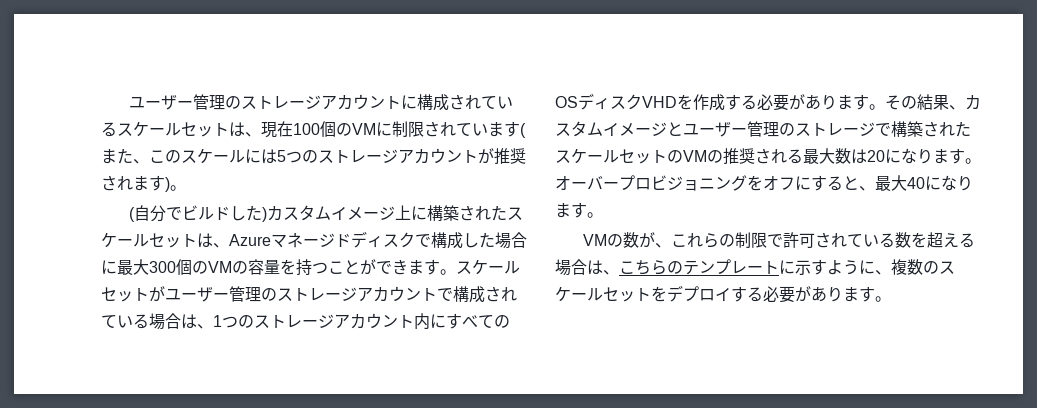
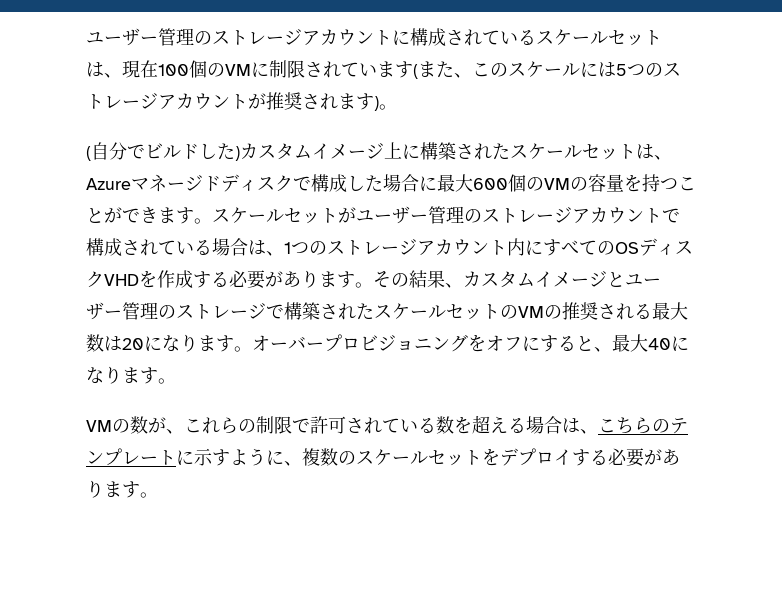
- (自分でビルドした)カスタムイメージ上に構築されたスケールセットは、Azureマネージドディスクで構成した場合に最大300個のVMの容量を持つことができます。
+ (自分でビルドした)カスタムイメージ上に構築されたスケールセットは、Azureマネージドディスクで構成した場合に最大600個のVMの容量を持つことができます。

